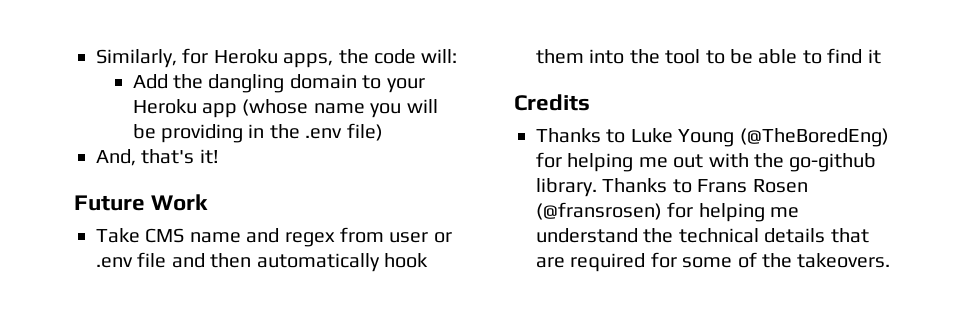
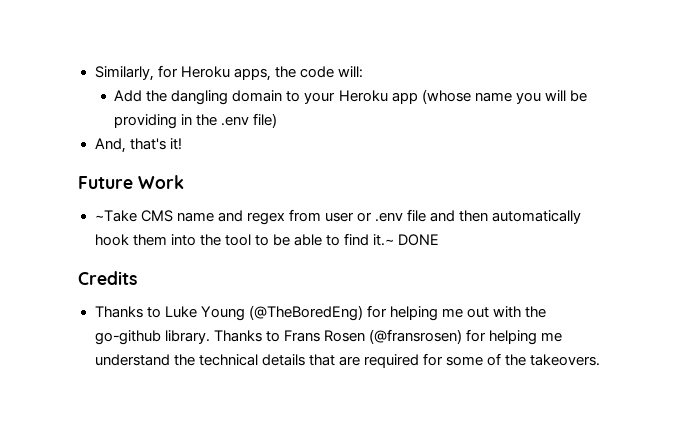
- Take CMS name and regex from user or .env file and then automatically hook them into the tool to be able to find it
+ ~Take CMS name and regex from user or .env file and then automatically hook them into the tool to be able to find it.~ DONE

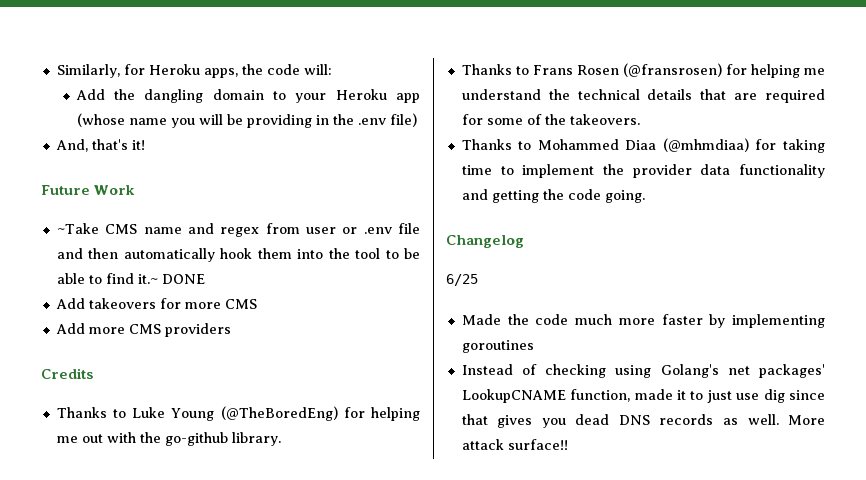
+ Add takeovers for more CMS
+ Add more CMS providers
- Thanks to Luke Young (@TheBoredEng) for helping me out with the go-github library. Thanks to Frans Rosen (@fransrosen) for helping me understand the technical details that are required for some of the takeovers.
+ Thanks to Luke Young (@TheBoredEng) for helping me out with the go-github library.
+ Thanks to Frans Rosen (@fransrosen) for helping me understand the technical details that are required for some of the takeovers.
+ Thanks to Mohammed Diaa (@mhmdiaa) for taking time to implement the provider data functionality and getting the code going.
+ Changelog
+ 6/25
+ Made the code much more faster by implementing goroutines
+ Instead of checking using Golang's net packages' LookupCNAME function, made it to just use dig since that gives you dead DNS records as well. More attack surface!!

